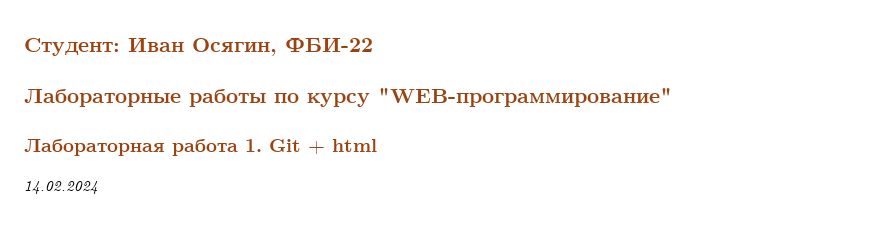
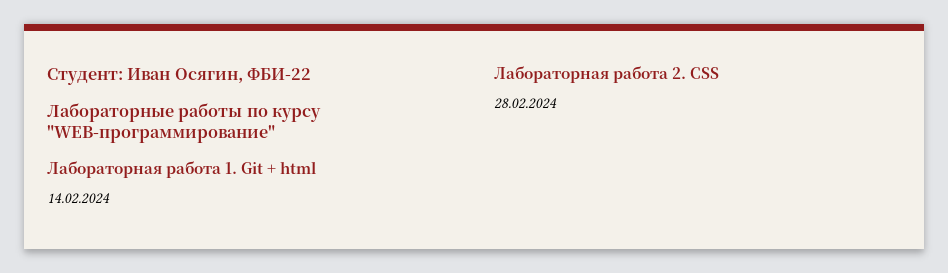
+ Лабораторная работа 2. CSS
+ 28.02.2024

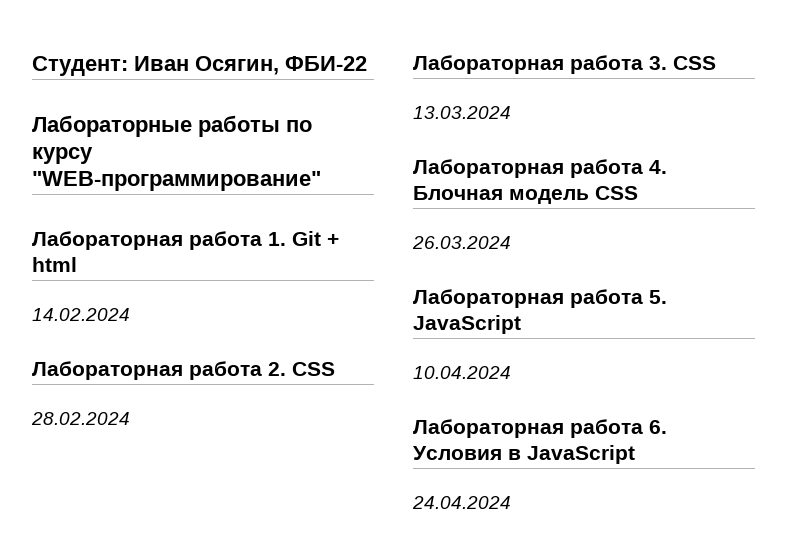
+ Лабораторная работа 3. CSS
+ 13.03.2024
+ Лабораторная работа 4. Блочная модель CSS
+ 26.03.2024
+ Лабораторная работа 5. JavaScript
+ 10.04.2024
+ Лабораторная работа 6. Условия в JavaScript
+ 24.04.2024

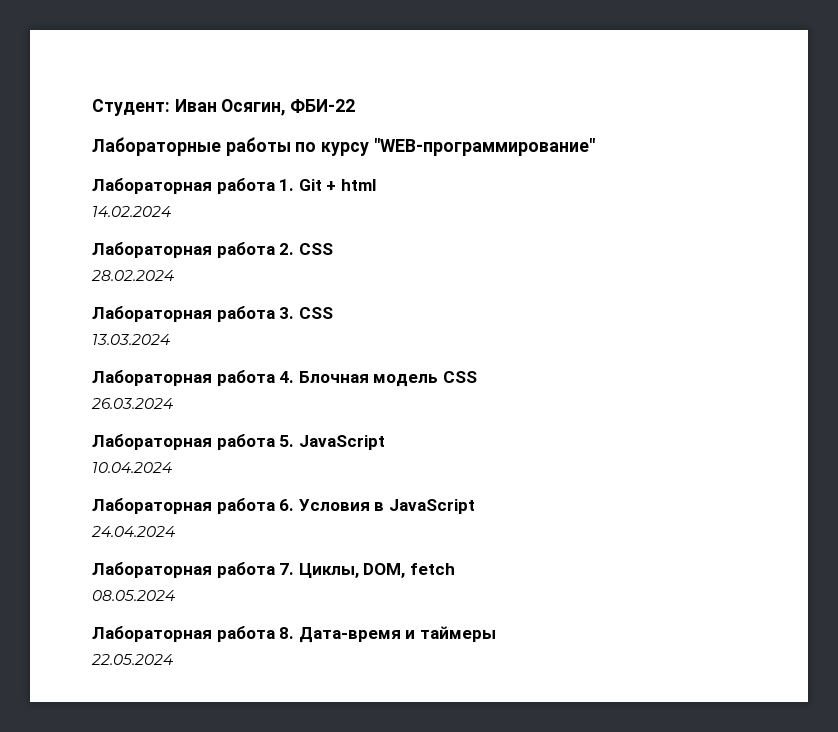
+ Лабораторная работа 7. Циклы, DOM, fetch
+ 08.05.2024
+ Лабораторная работа 8. Дата-время и таймеры
+ 22.05.2024

